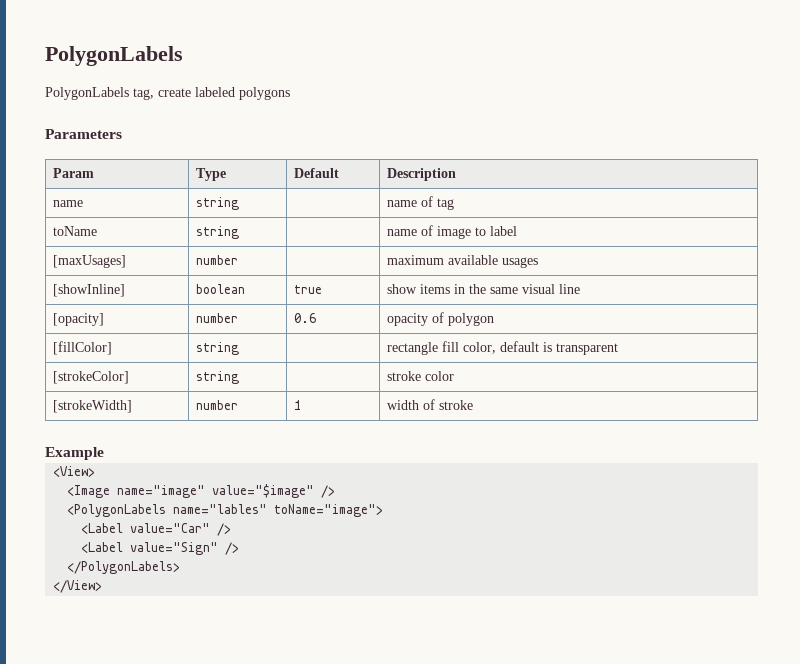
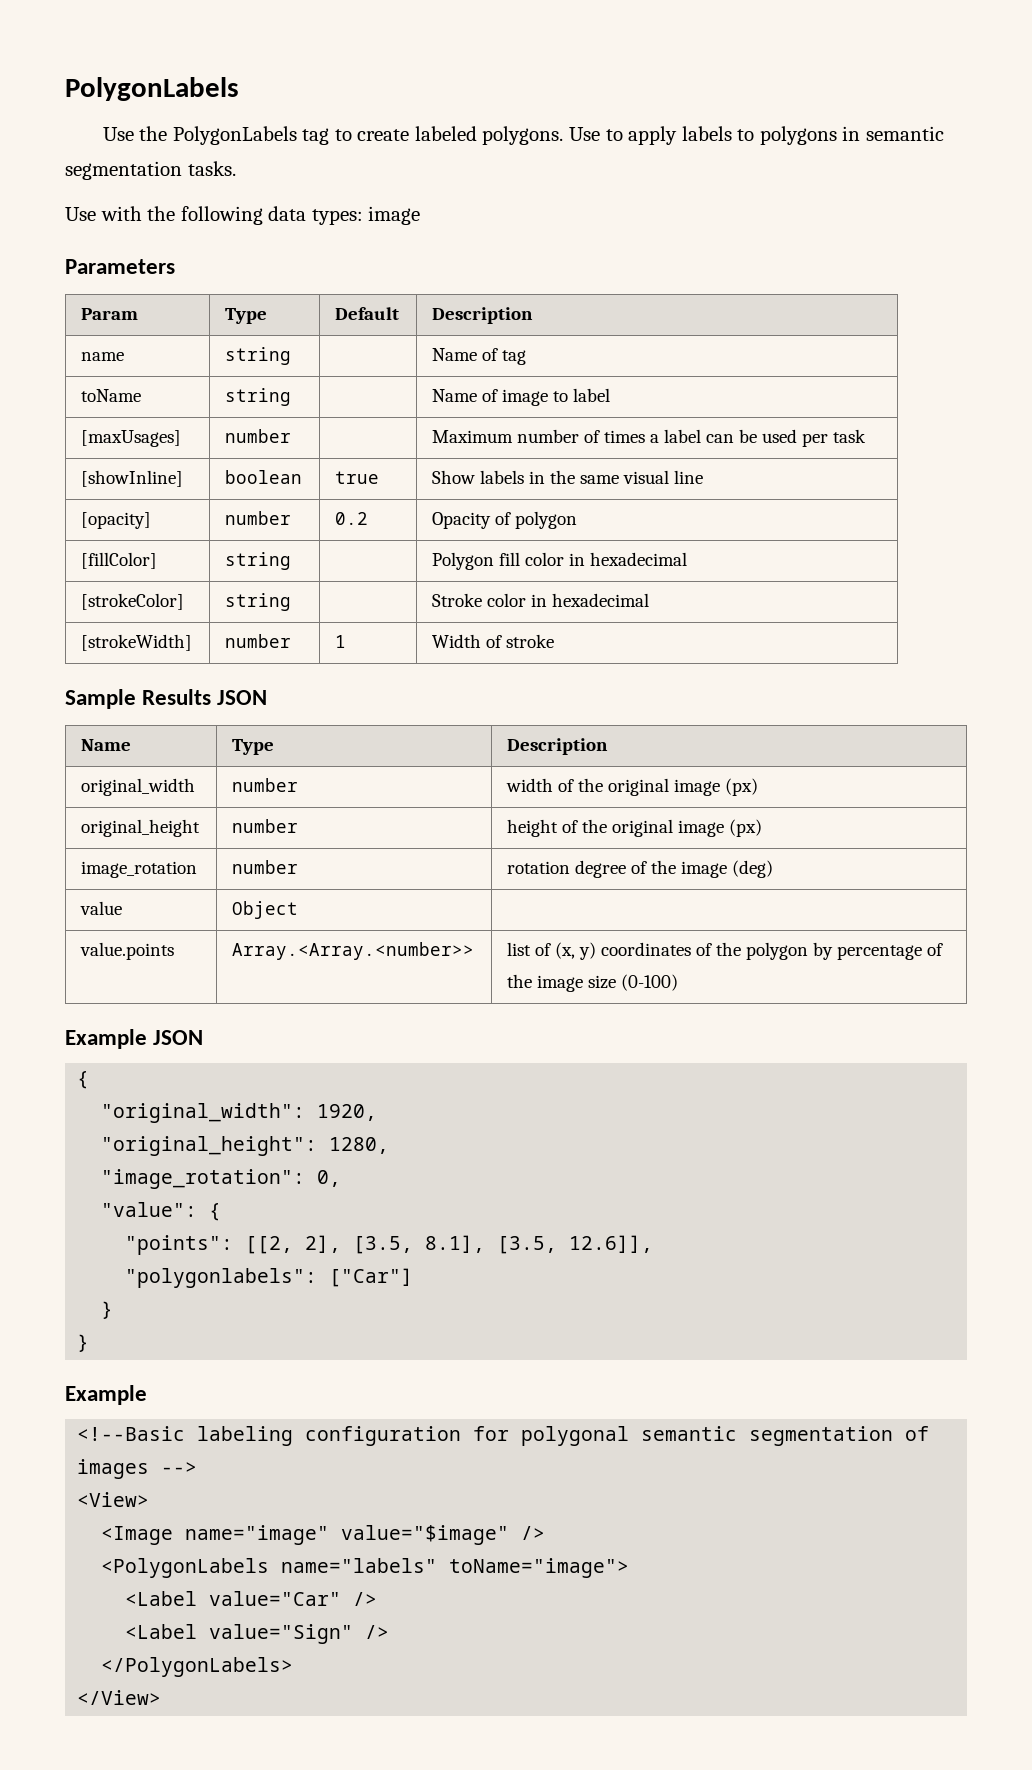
- PolygonLabels tag, create labeled polygons
+ Use the PolygonLabels tag to create labeled polygons. Use to apply labels to polygons in semantic segmentation tasks.
+ Use with the following data types: image
- name | string | | name of tag
+ name | string | | Name of tag
- toName | string | | name of image to label
+ toName | string | | Name of image to label
- [maxUsages] | number | | maximum available usages
+ [maxUsages] | number | | Maximum number of times a label can be used per task
- [showInline] | boolean | true | show items in the same visual line
+ [showInline] | boolean | true | Show labels in the same visual line
- [opacity] | number | 0.6 | opacity of polygon
+ [opacity] | number | 0.2 | Opacity of polygon
- [fillColor] | string | | rectangle fill color, default is transparent
+ [fillColor] | string | | Polygon fill color in hexadecimal
- [strokeColor] | string | | stroke color
+ [strokeColor] | string | | Stroke color in hexadecimal
- [strokeWidth] | number | 1 | width of stroke
+ [strokeWidth] | number | 1 | Width of stroke
+ Sample Results JSON
+ Name | Type | Description
+ original_width | number | width of the original image (px)
+ original_height | number | height of the original image (px)
+ image_rotation | number | rotation degree of the image (deg)
+ value | Object |
+ value.points | Array.<Array.<number>> | list of (x, y) coordinates of the polygon by percentage of the image size (0-100)
+ Example JSON
+ {
+ "original_width": 1920,
+ "original_height": 1280,
+ "image_rotation": 0,
+ "value": {
+ "points": [[2, 2], [3.5, 8.1], [3.5, 12.6]],
+ "polygonlabels": ["Car"]
+ }
+ }
  Example
+ <!--Basic labeling configuration for polygonal semantic segmentation of images -->
- <PolygonLabels name="lables" toName="image">
+ <PolygonLabels name="labels" toName="image">

